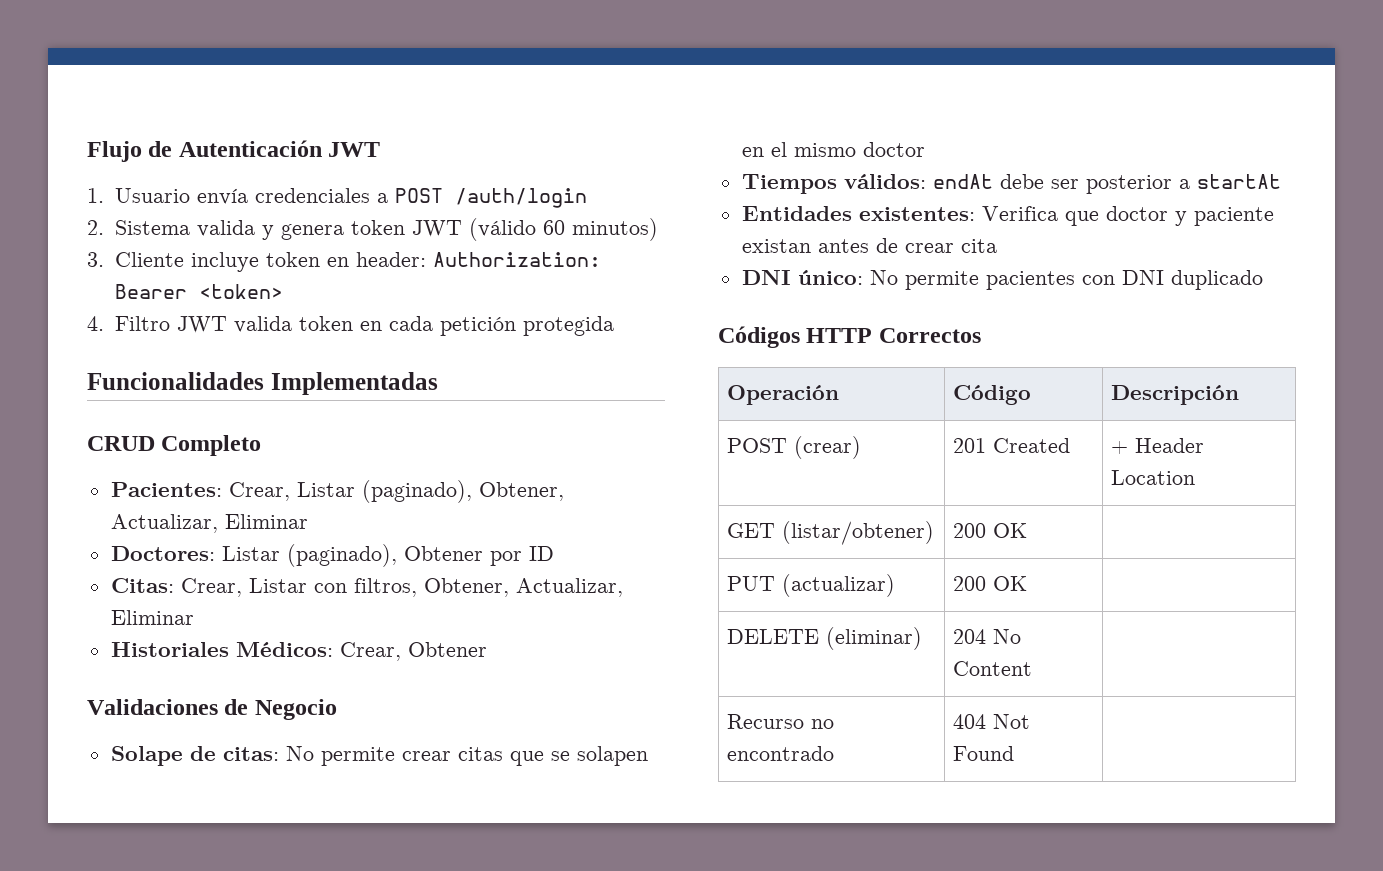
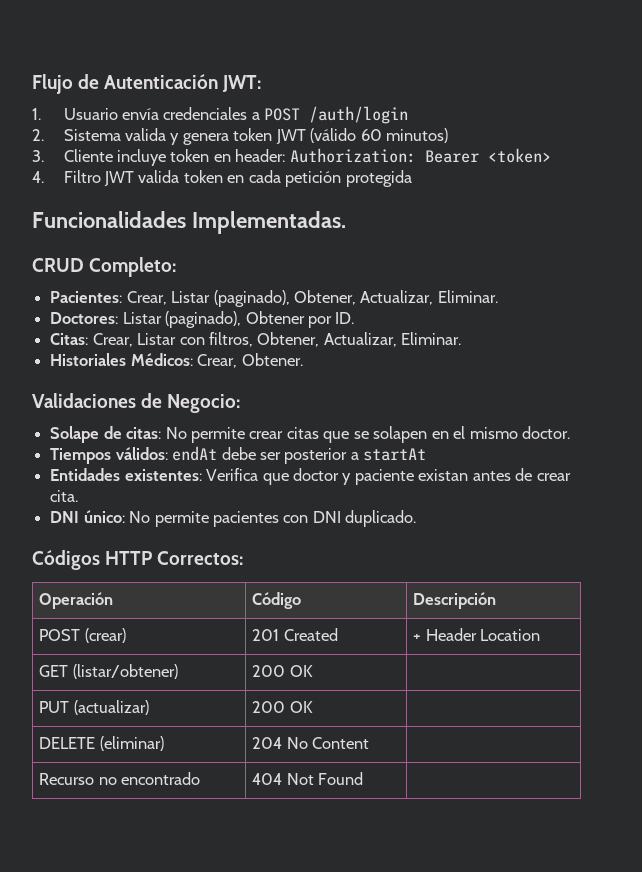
- Flujo de Autenticación JWT
+ Flujo de Autenticación JWT:
- Funcionalidades Implementadas
+ Funcionalidades Implementadas.
- CRUD Completo
+ CRUD Completo:
- Pacientes: Crear, Listar (paginado), Obtener, Actualizar, Eliminar
+ Pacientes: Crear, Listar (paginado), Obtener, Actualizar, Eliminar.
- Doctores: Listar (paginado), Obtener por ID
+ Doctores: Listar (paginado), Obtener por ID.
- Citas: Crear, Listar con filtros, Obtener, Actualizar, Eliminar
+ Citas: Crear, Listar con filtros, Obtener, Actualizar, Eliminar.
- Historiales Médicos: Crear, Obtener
+ Historiales Médicos: Crear, Obtener.
- Validaciones de Negocio
+ Validaciones de Negocio:
- Solape de citas: No permite crear citas que se solapen en el mismo doctor
+ Solape de citas: No permite crear citas que se solapen en el mismo doctor.
- Entidades existentes: Verifica que doctor y paciente existan antes de crear cita
+ Entidades existentes: Verifica que doctor y paciente existan antes de crear cita.
- DNI único: No permite pacientes con DNI duplicado
+ DNI único: No permite pacientes con DNI duplicado.
- Códigos HTTP Correctos
+ Códigos HTTP Correctos:

